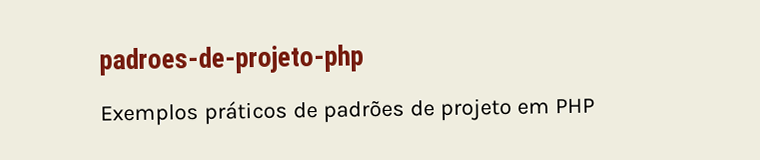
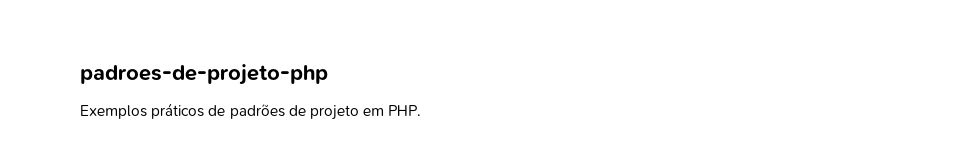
- Exemplos práticos de padrões de projeto em PHP
+ Exemplos práticos de padrões de projeto em PHP.

